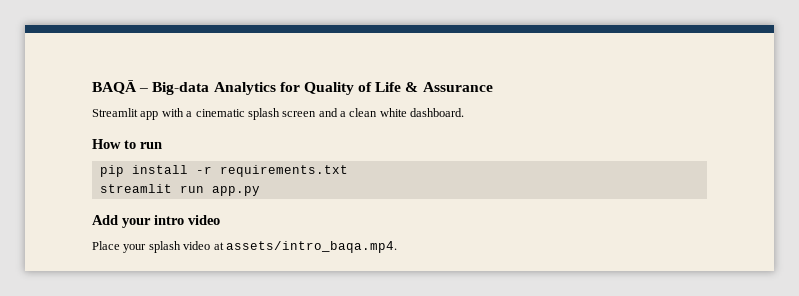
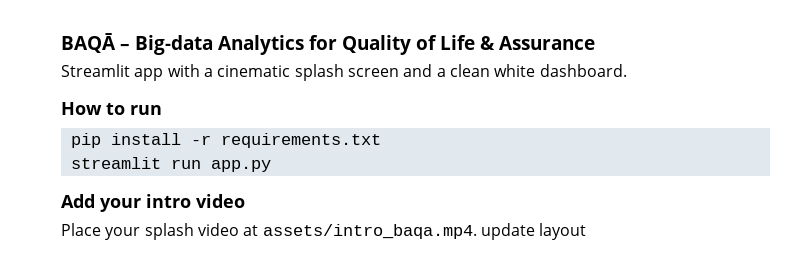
- Place your splash video at assets/intro_baqa.mp4.
+ Place your splash video at assets/intro_baqa.mp4. update layout

